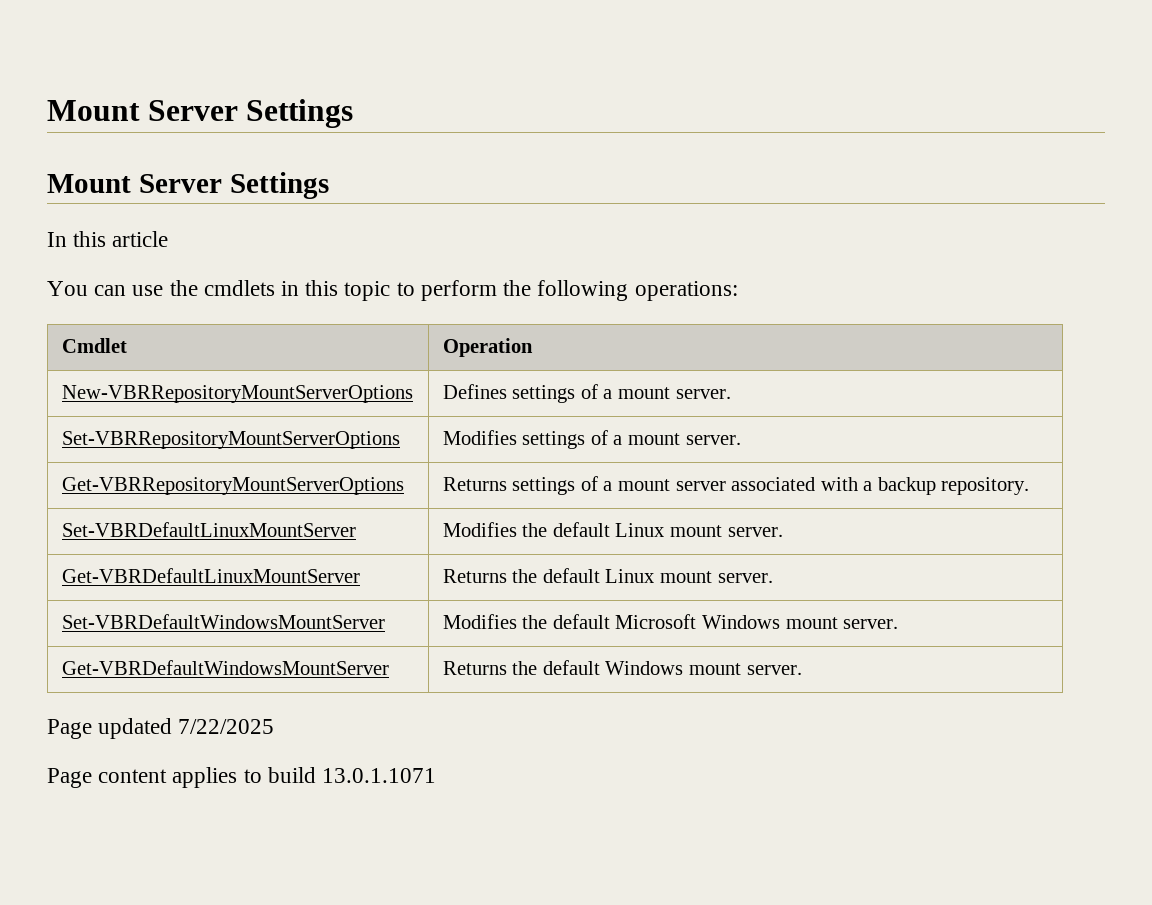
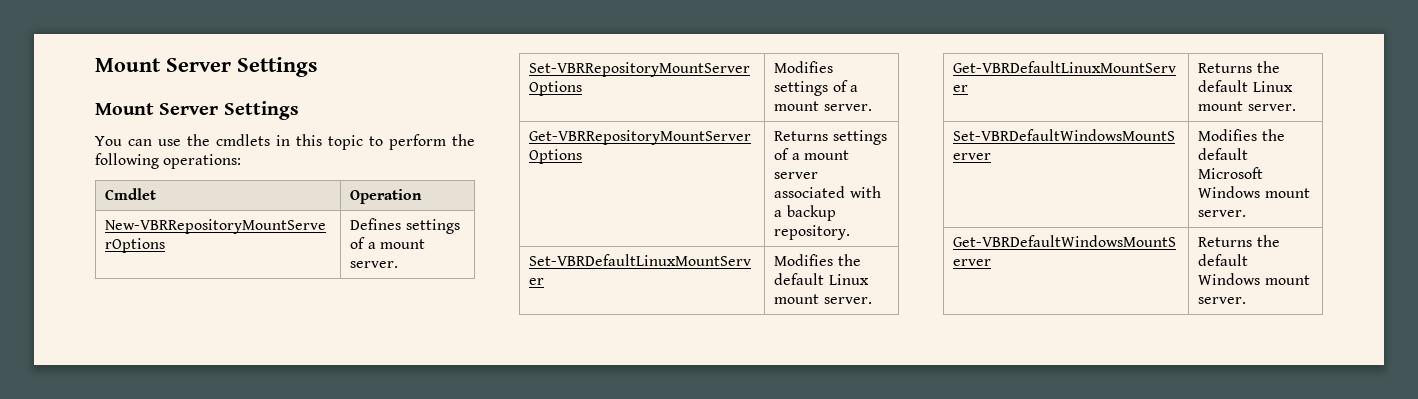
- In this article
- Page updated 7/22/2025
- Page content applies to build 13.0.1.1071

